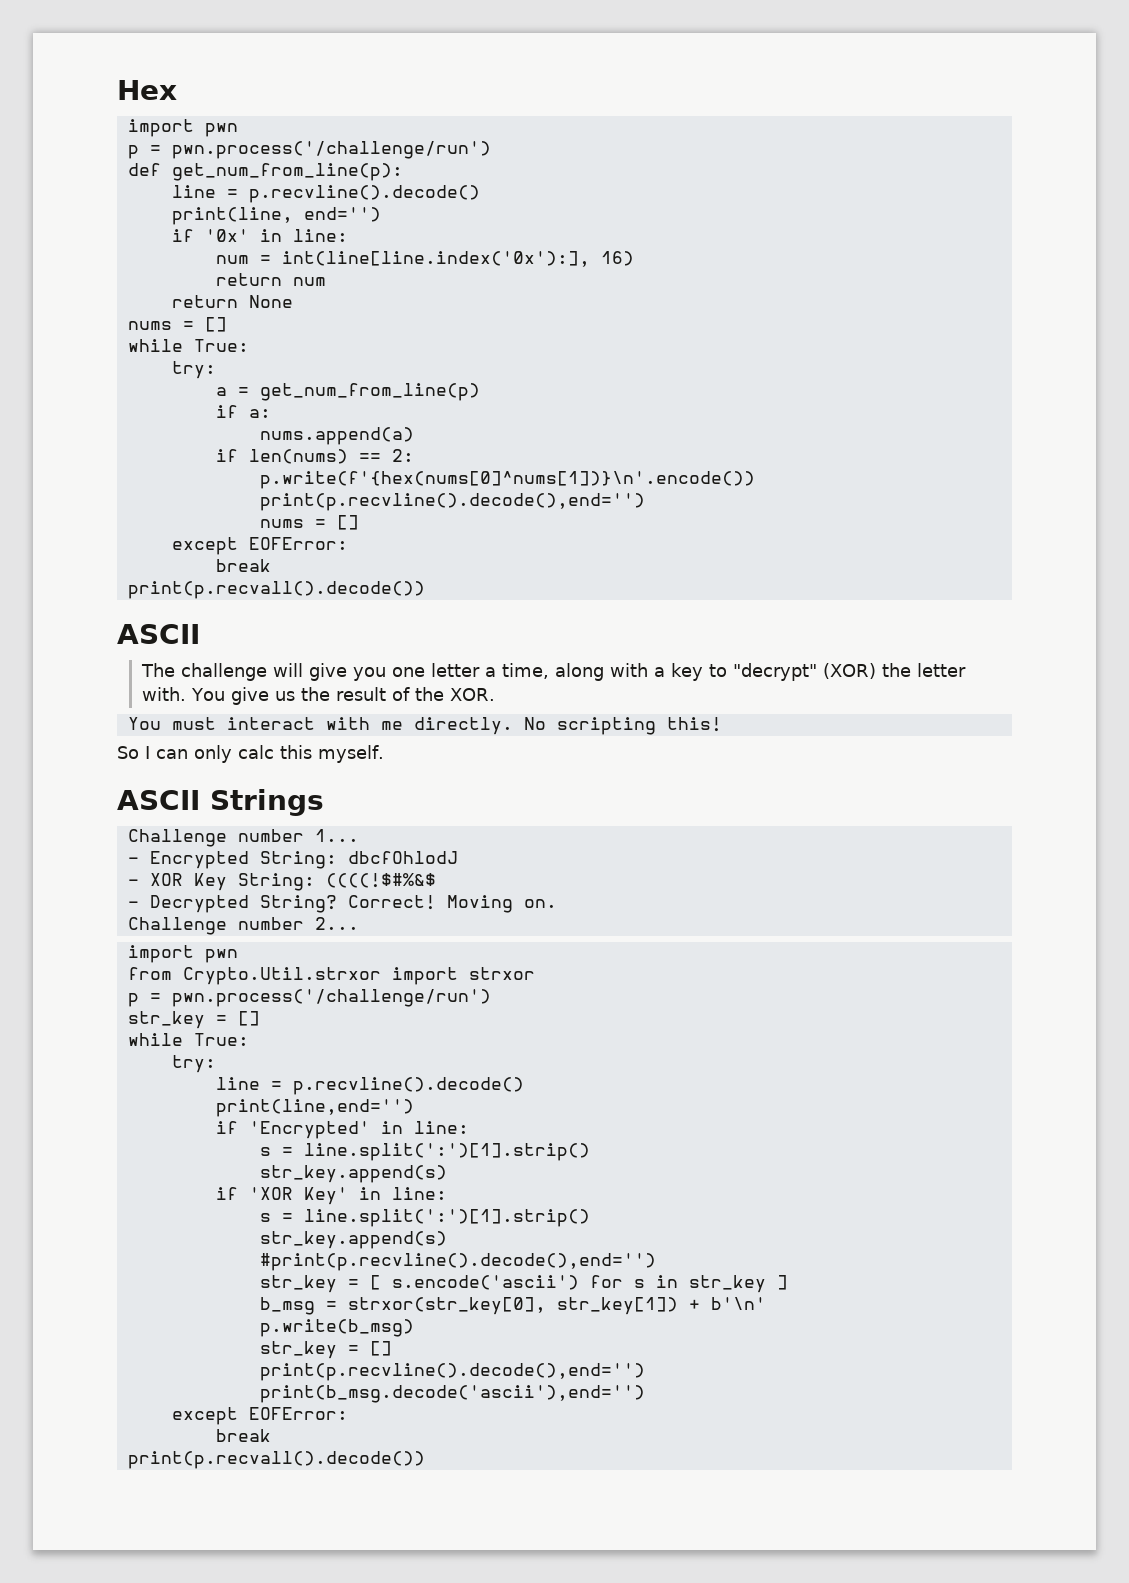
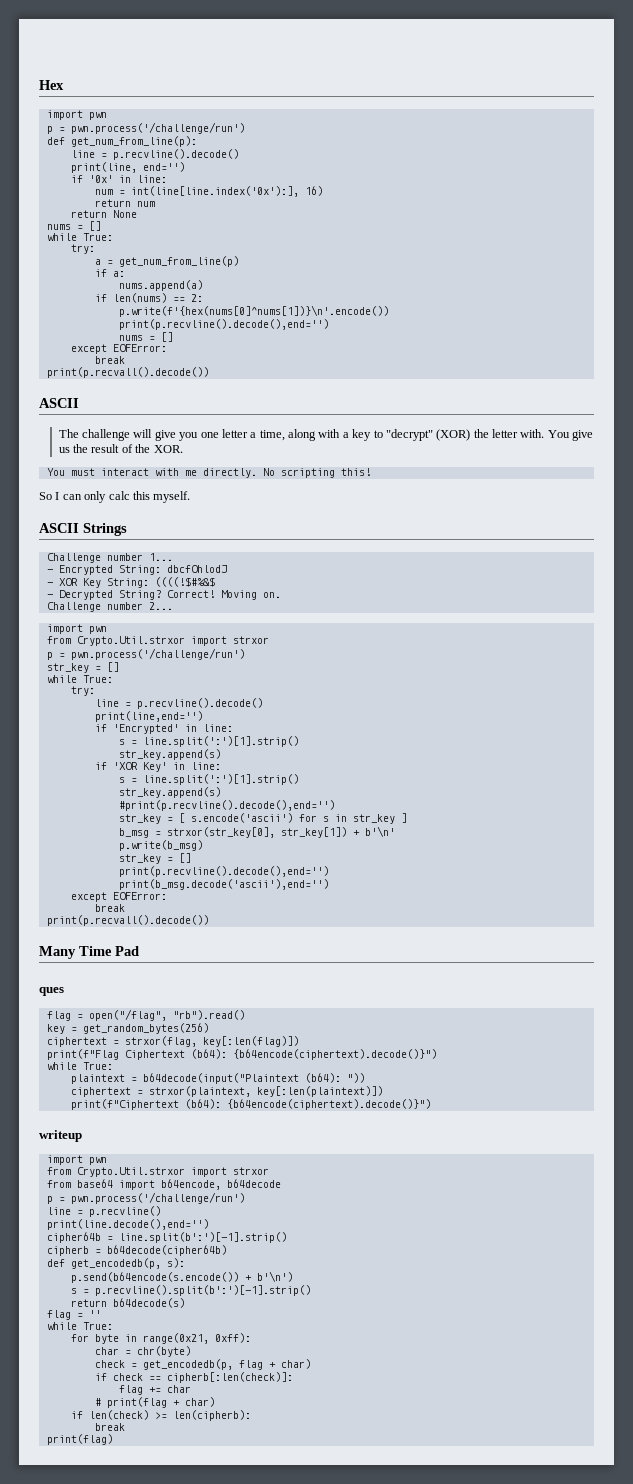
+ Many Time Pad
+ ques
+ flag = open("/flag", "rb").read()
+ key = get_random_bytes(256)
+ ciphertext = strxor(flag, key[:len(flag)])
+ print(f"Flag Ciphertext (b64): {b64encode(ciphertext).decode()}")
+ while True:
+ plaintext = b64decode(input("Plaintext (b64): "))
+ ciphertext = strxor(plaintext, key[:len(plaintext)])
+ print(f"Ciphertext (b64): {b64encode(ciphertext).decode()}")
+ writeup
+ import pwn
+ from Crypto.Util.strxor import strxor
+ from base64 import b64encode, b64decode
+ p = pwn.process('/challenge/run')
+ line = p.recvline()
+ print(line.decode(),end='')
+ cipher64b = line.split(b':')[-1].strip()
+ cipherb = b64decode(cipher64b)
+ def get_encodedb(p, s):
+ p.send(b64encode(s.encode()) + b'\n')
+ s = p.recvline().split(b':')[-1].strip()
+ return b64decode(s)
+ flag = ''
+ while True:
+ for byte in range(0x21, 0xff):
+ char = chr(byte)
+ check = get_encodedb(p, flag + char)
+ if check == cipherb[:len(check)]:
+ flag += char
+ # print(flag + char)
+ if len(check) >= len(cipherb):
+ break
+ print(flag)

